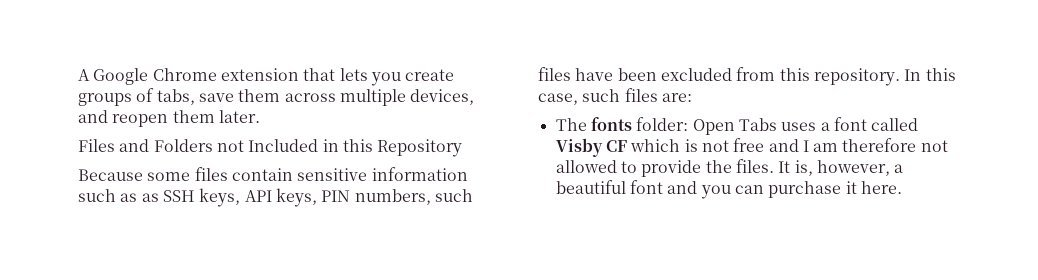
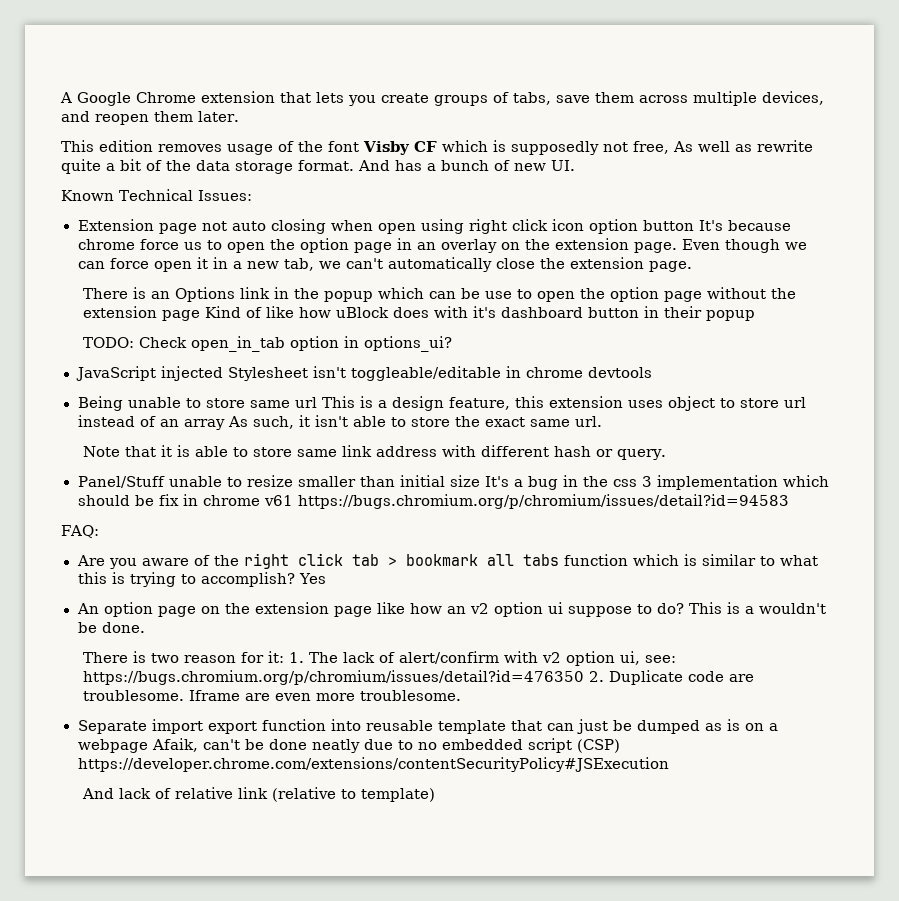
- Files and Folders not Included in this Repository
- Because some files contain sensitive information such as as SSH keys, API keys, PIN numbers, such files have been excluded from this repository. In this case, such files are:
- The fonts folder: Open Tabs uses a font called Visby CF which is not free and I am therefore not allowed to provide the files. It is, however, a beautiful font and you can purchase it here.
+ This edition removes usage of the font Visby CF which is supposedly not free, As well as rewrite quite a bit of the data storage format. And has a bunch of new UI.
+ Known Technical Issues:
+ Extension page not auto closing when open using right click icon option button It's because chrome force us to open the option page in an overlay on the extension page. Even though we can force open it in a new tab, we can't automatically close the extension page.
+ There is an Options link in the popup which can be use to open the option page without the extension page Kind of like how uBlock does with it's dashboard button in their popup
+ TODO: Check open_in_tab option in options_ui?
+ JavaScript injected Stylesheet isn't toggleable/editable in chrome devtools
+ Being unable to store same url This is a design feature, this extension uses object to store url instead of an array As such, it isn't able to store the exact same url.
+ Note that it is able to store same link address with different hash or query.
+ Panel/Stuff unable to resize smaller than initial size It's a bug in the css 3 implementation which should be fix in chrome v61 https://bugs.chromium.org/p/chromium/issues/detail?id=94583
+ FAQ:
+ Are you aware of the right click tab > bookmark all tabs function which is similar to what this is trying to accomplish? Yes
+ An option page on the extension page like how an v2 option ui suppose to do? This is a wouldn't be done.
+ There is two reason for it: 1. The lack of alert/confirm with v2 option ui, see: https://bugs.chromium.org/p/chromium/issues/detail?id=476350 2. Duplicate code are troublesome. Iframe are even more troublesome.
+ Separate import export function into reusable template that can just be dumped as is on a webpage Afaik, can't be done neatly due to no embedded script (CSP) https://developer.chrome.com/extensions/contentSecurityPolicy#JSExecution
+ And lack of relative link (relative to template)

